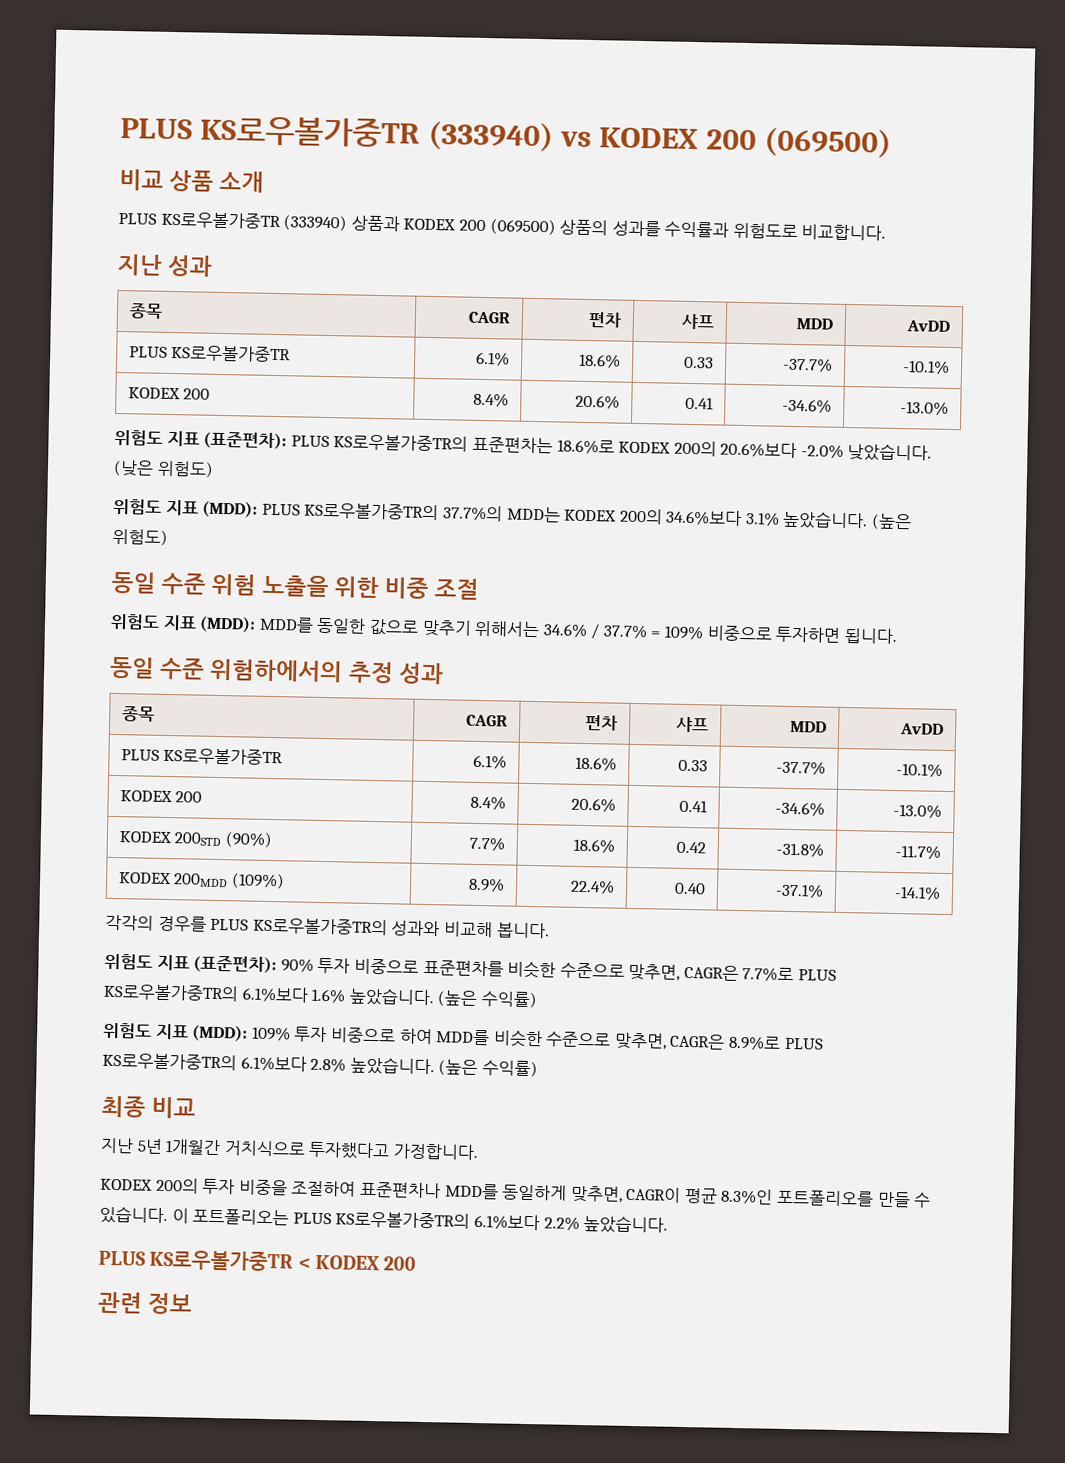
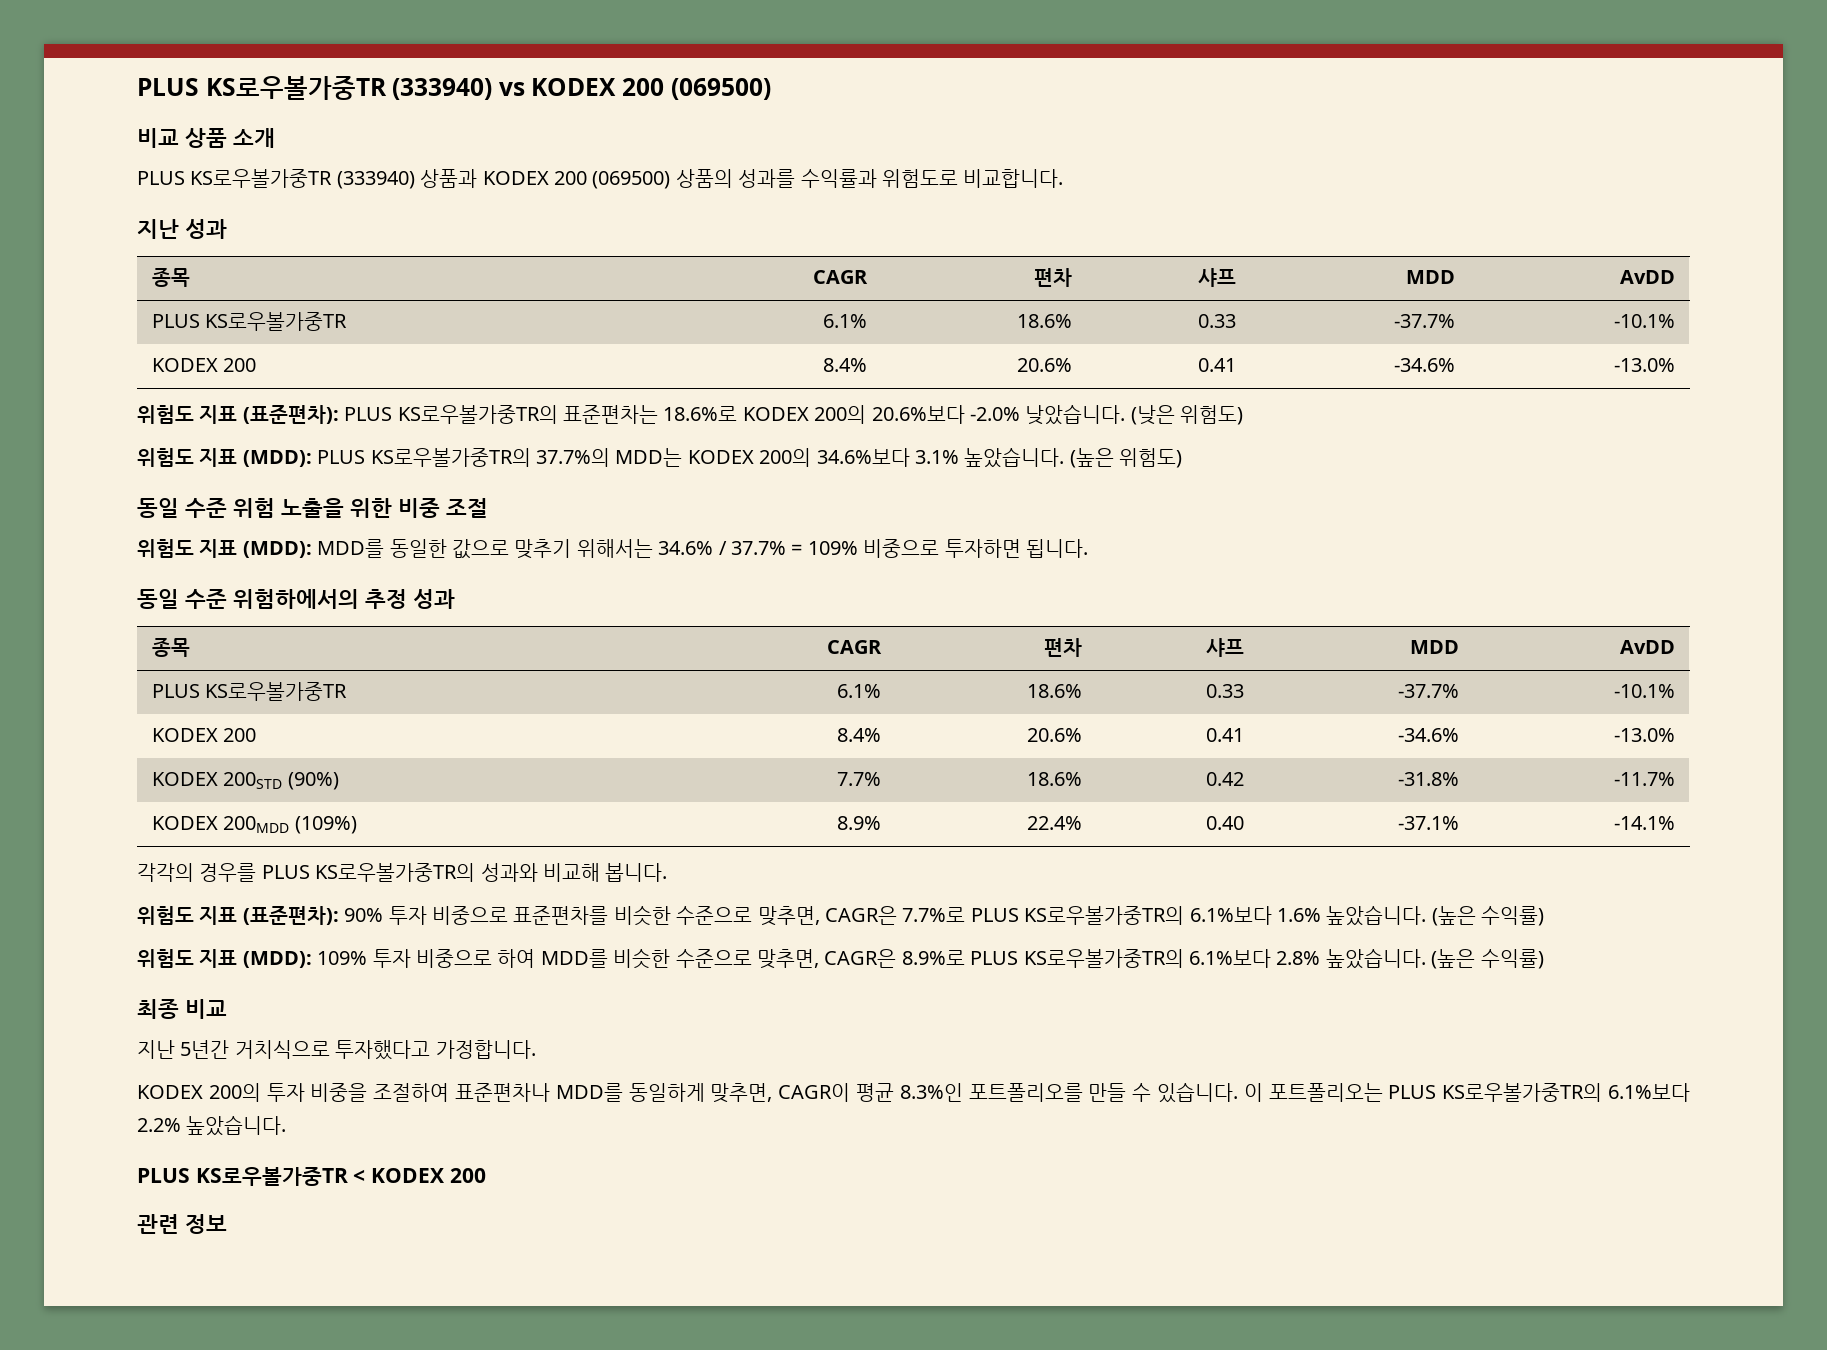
- 지난 5년 1개월간 거치식으로 투자했다고 가정합니다.
+ 지난 5년간 거치식으로 투자했다고 가정합니다.

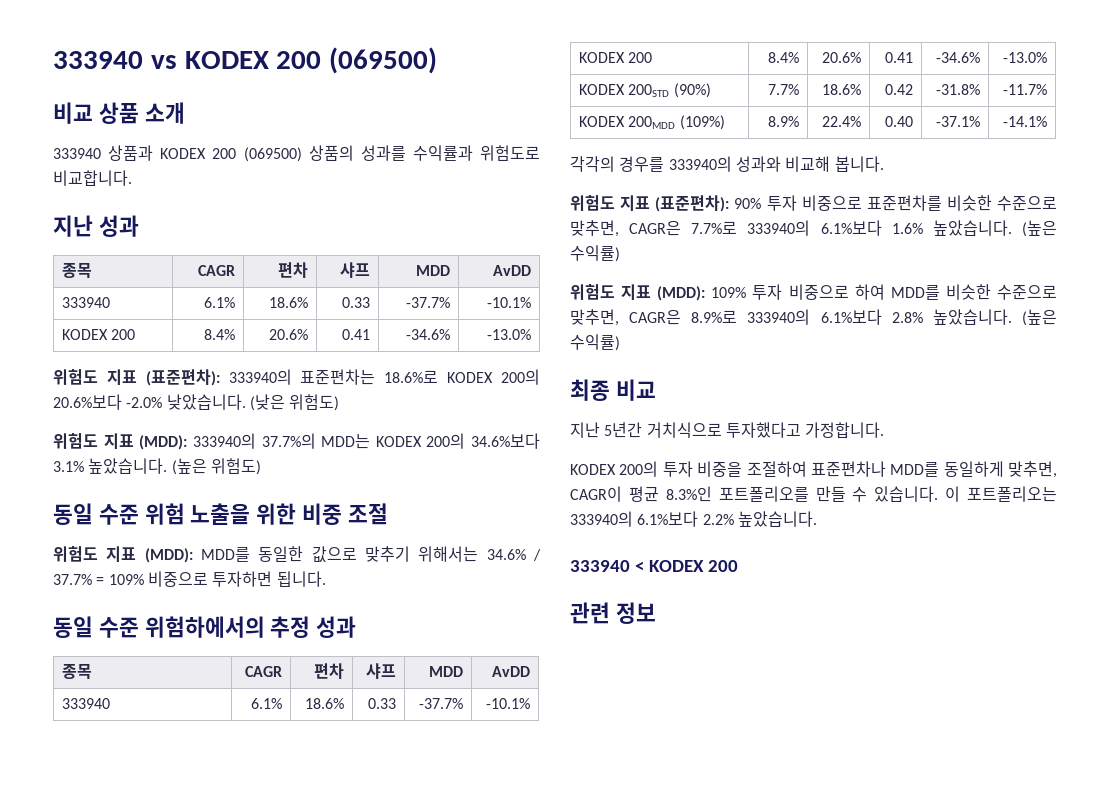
- PLUS KS로우볼가중TR (333940) vs KODEX 200 (069500)
+ 333940 vs KODEX 200 (069500)
- PLUS KS로우볼가중TR (333940) 상품과 KODEX 200 (069500) 상품의 성과를 수익률과 위험도로 비교합니다.
+ 333940 상품과 KODEX 200 (069500) 상품의 성과를 수익률과 위험도로 비교합니다.
  지난 성과
  종목 | CAGR | 편차 | 샤프 | MDD | AvDD
- PLUS KS로우볼가중TR | 6.1% | 18.6% | 0.33 | -37.7% | -10.1%
+ 333940 | 6.1% | 18.6% | 0.33 | -37.7% | -10.1%
- 위험도 지표 (표준편차): PLUS KS로우볼가중TR의 표준편차는 18.6%로 KODEX 200의 20.6%보다 -2.0% 낮았습니다.
+ 위험도 지표 (표준편차): 333940의 표준편차는 18.6%로 KODEX 200의 20.6%보다 -2.0% 낮았습니다.
- 위험도 지표 (MDD): PLUS KS로우볼가중TR의 37.7%의 MDD는 KODEX 200의 34.6%보다 3.1% 높았습니다.
+ 위험도 지표 (MDD): 333940의 37.7%의 MDD는 KODEX 200의 34.6%보다 3.1% 높았습니다.
  동일 수준 위험하에서의 추정 성과
  종목 | CAGR | 편차 | 샤프 | MDD | AvDD
- PLUS KS로우볼가중TR | 6.1% | 18.6% | 0.33 | -37.7% | -10.1%
+ 333940 | 6.1% | 18.6% | 0.33 | -37.7% | -10.1%
- 각각의 경우를 PLUS KS로우볼가중TR의 성과와 비교해 봅니다.
+ 각각의 경우를 333940의 성과와 비교해 봅니다.
- 위험도 지표 (표준편차): 90% 투자 비중으로 표준편차를 비슷한 수준으로 맞추면, CAGR은 7.7%로 PLUS KS로우볼가중TR의 6.1%보다 1.6% 높았습니다.
+ 위험도 지표 (표준편차): 90% 투자 비중으로 표준편차를 비슷한 수준으로 맞추면, CAGR은 7.7%로 333940의 6.1%보다 1.6% 높았습니다.
- 위험도 지표 (MDD): 109% 투자 비중으로 하여 MDD를 비슷한 수준으로 맞추면, CAGR은 8.9%로 PLUS KS로우볼가중TR의 6.1%보다 2.8% 높았습니다.
+ 위험도 지표 (MDD): 109% 투자 비중으로 하여 MDD를 비슷한 수준으로 맞추면, CAGR은 8.9%로 333940의 6.1%보다 2.8% 높았습니다.
- 이 포트폴리오는 PLUS KS로우볼가중TR의 6.1%보다 2.2% 높았습니다.
+ 이 포트폴리오는 333940의 6.1%보다 2.2% 높았습니다.
- PLUS KS로우볼가중TR < KODEX 200
+ 333940 < KODEX 200

